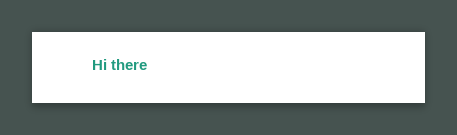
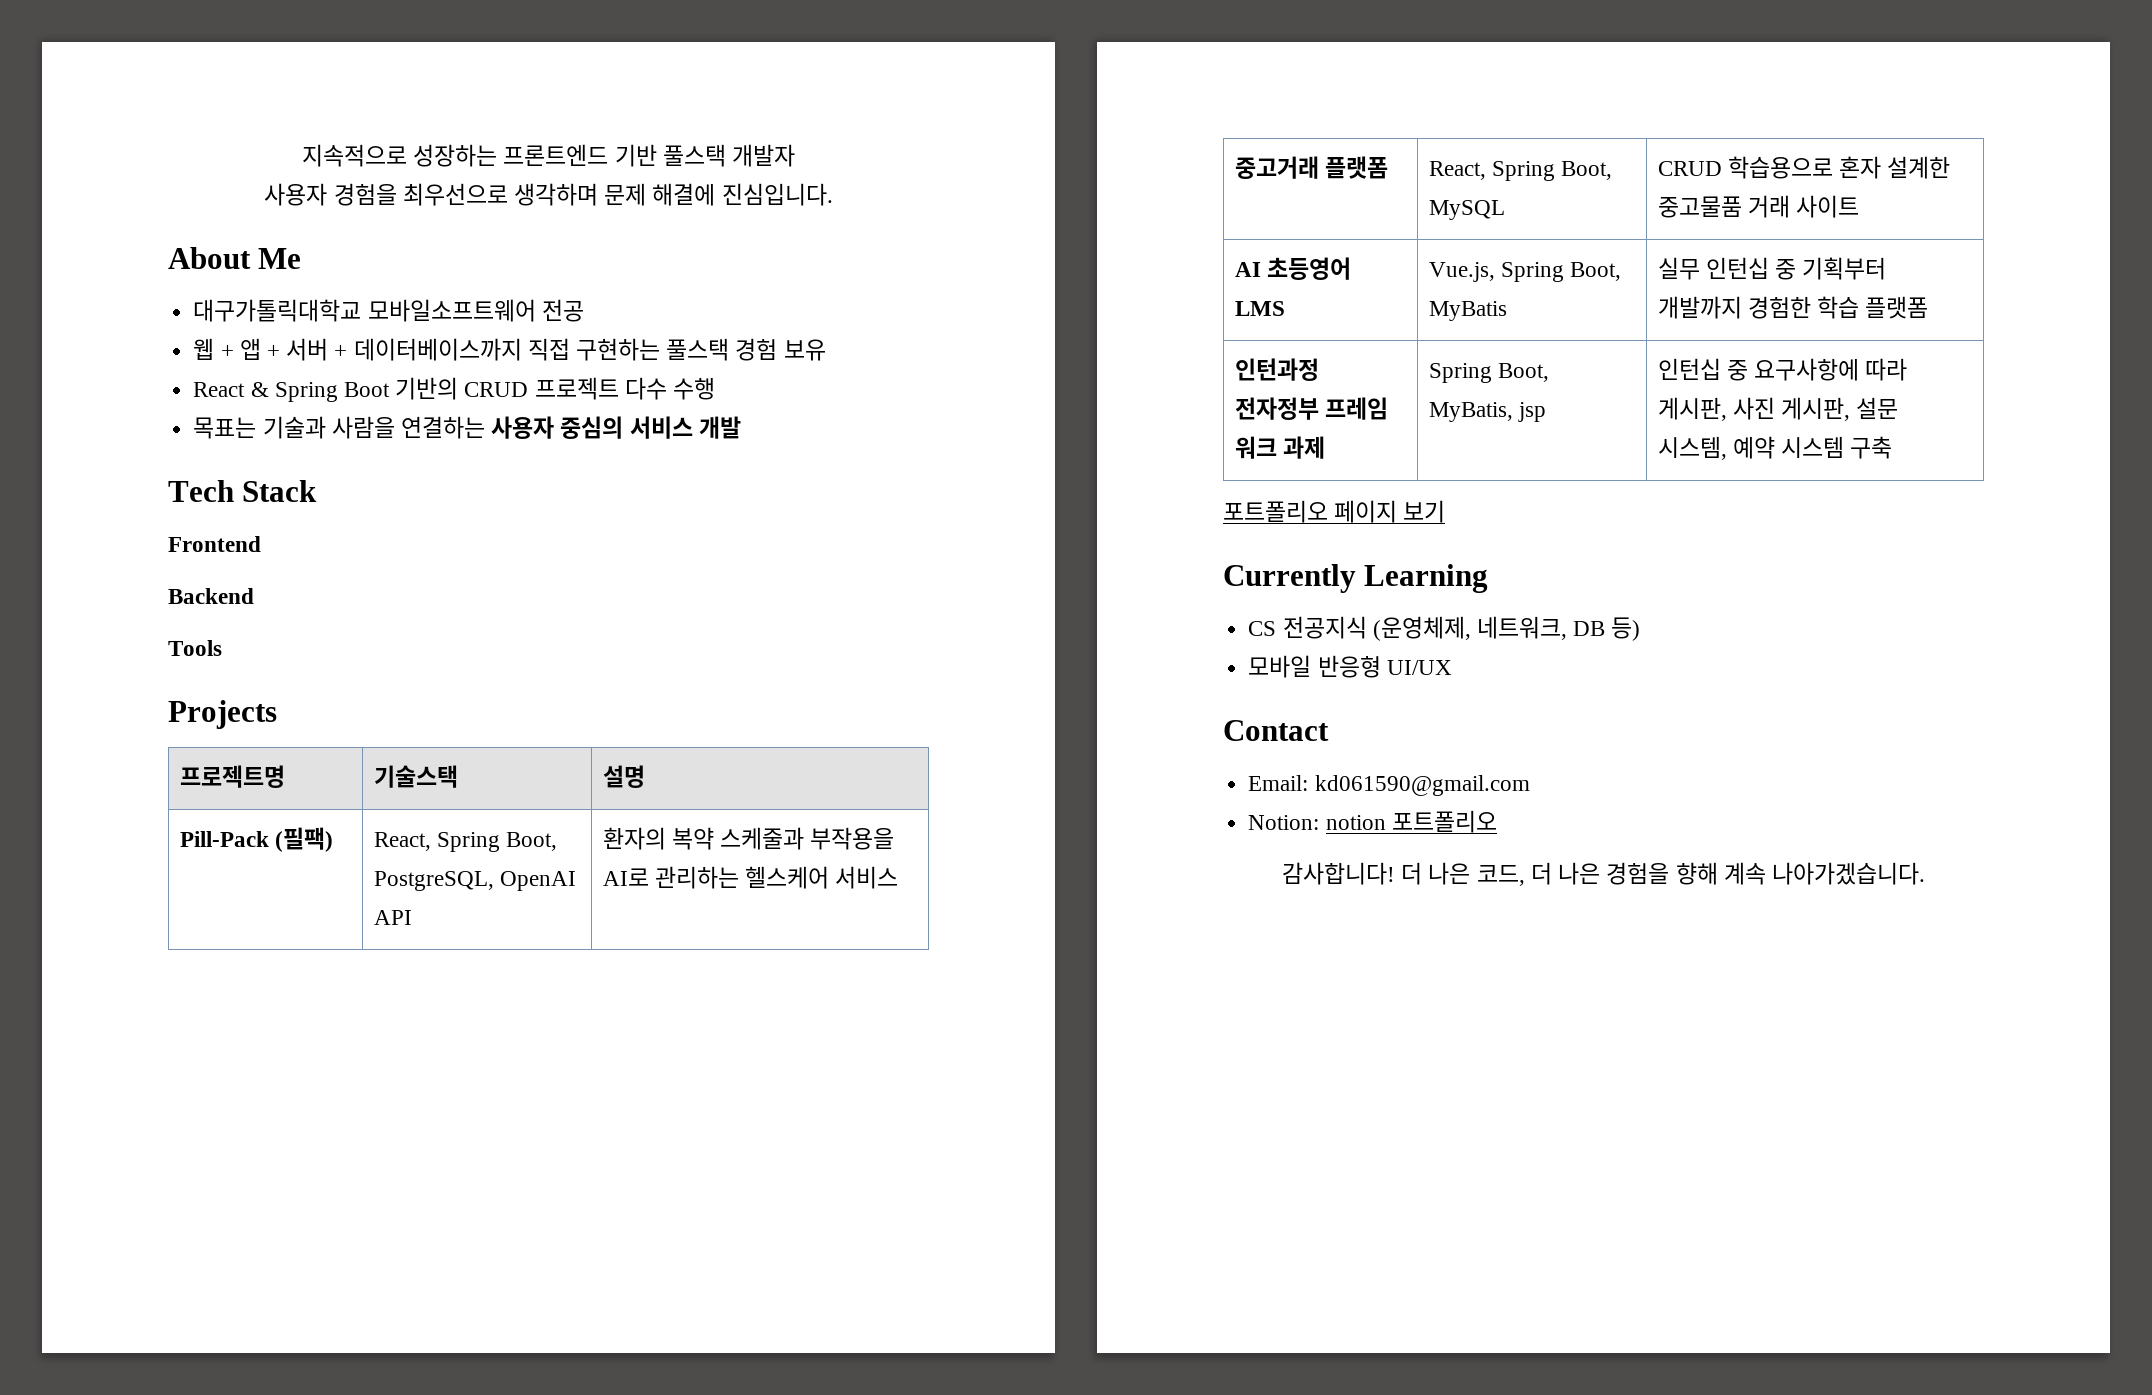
- Hi there
+ 지속적으로 성장하는 프론트엔드 기반 풀스택 개발자
+ 사용자 경험을 최우선으로 생각하며 문제 해결에 진심입니다.
+ About Me
+ 대구가톨릭대학교 모바일소프트웨어 전공
+ 웹 + 앱 + 서버 + 데이터베이스까지 직접 구현하는 풀스택 경험 보유
+ React & Spring Boot 기반의 CRUD 프로젝트 다수 수행
+ 목표는 기술과 사람을 연결하는 사용자 중심의 서비스 개발
+ Tech Stack
+ Frontend
+ Backend
+ Tools
+ Projects
+ 프로젝트명 | 기술스택 | 설명
+ Pill-Pack (필팩) | React, Spring Boot, PostgreSQL, OpenAI API | 환자의 복약 스케줄과 부작용을 AI로 관리하는 헬스케어 서비스
+ 중고거래 플랫폼 | React, Spring Boot, MySQL | CRUD 학습용으로 혼자 설계한 중고물품 거래 사이트
+ AI 초등영어 LMS | Vue.js, Spring Boot, MyBatis | 실무 인턴십 중 기획부터 개발까지 경험한 학습 플랫폼
+ 인턴과정 전자정부 프레임 워크 과제 | Spring Boot, MyBatis, jsp | 인턴십 중 요구사항에 따라 게시판, 사진 게시판, 설문 시스템, 예약 시스템 구축
+ 포트폴리오 페이지 보기
+ Currently Learning
+ CS 전공지식 (운영체제, 네트워크, DB 등)
+ 모바일 반응형 UI/UX
+ Contact
+ Email: kd061590@gmail.com
+ Notion: notion 포트폴리오
+ 감사합니다! 더 나은 코드, 더 나은 경험을 향해 계속 나아가겠습니다.

